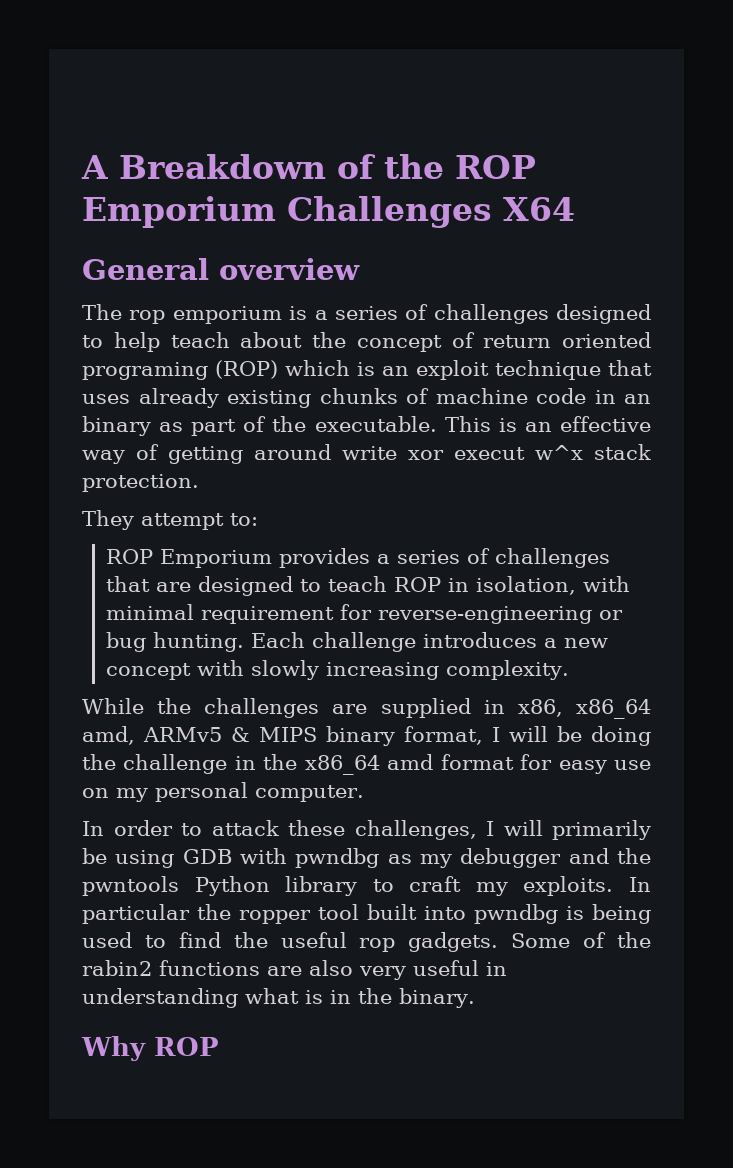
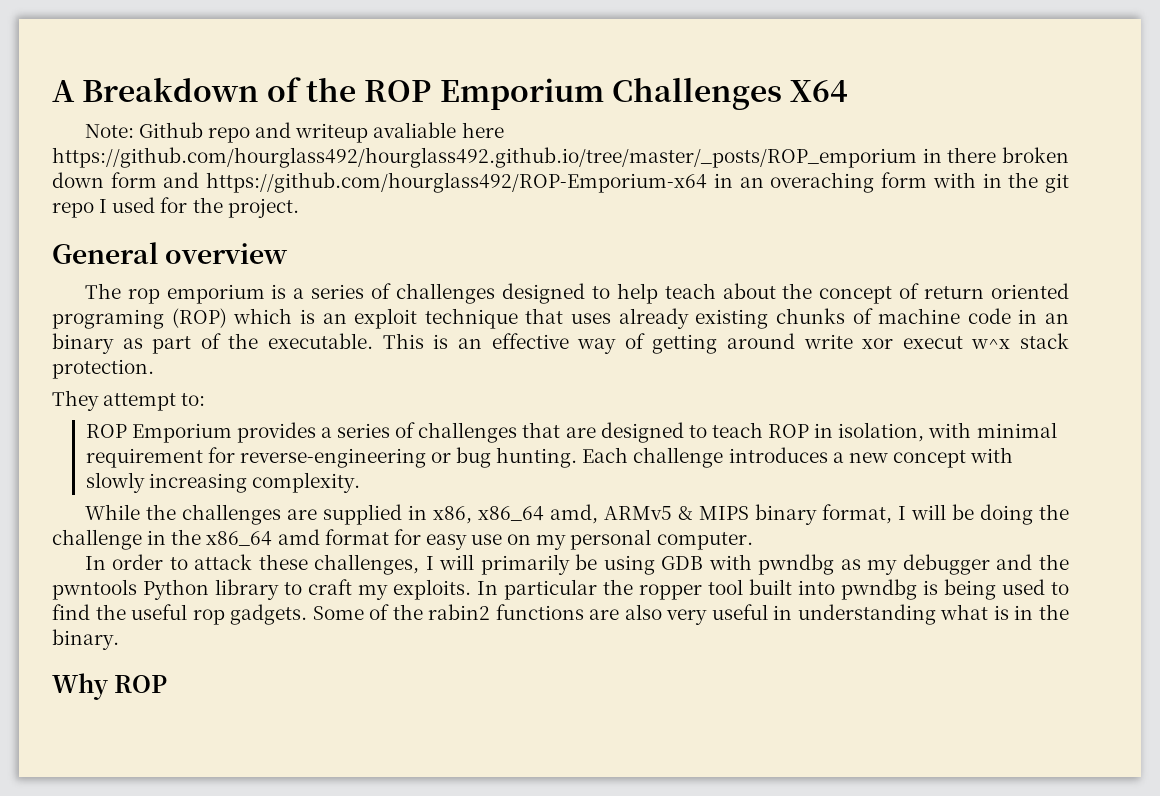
+ Note: Github repo and writeup avaliable here https://github.com/hourglass492/hourglass492.github.io/tree/master/_posts/ROP_emporium in there broken down form and https://github.com/hourglass492/ROP-Emporium-x64 in an overaching form with in the git repo I used for the project.

